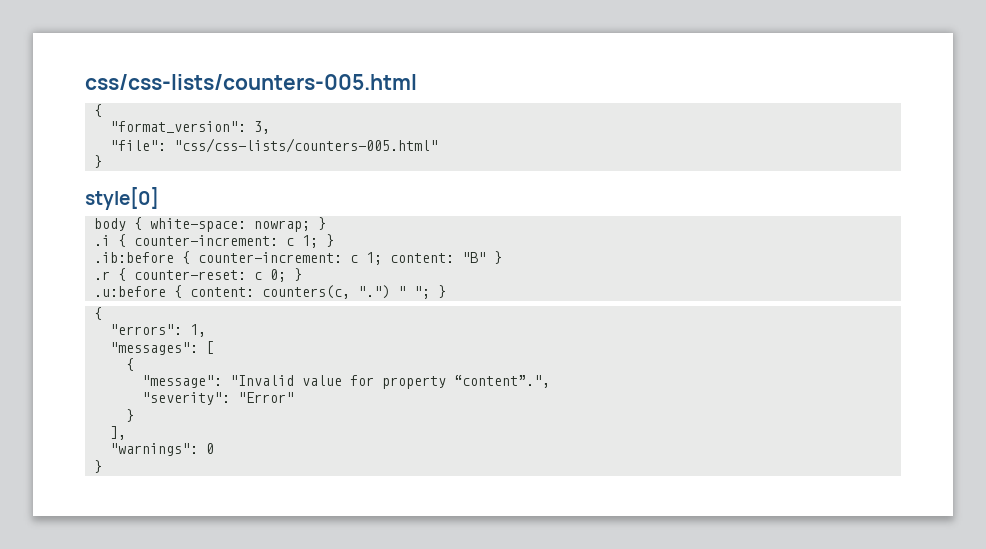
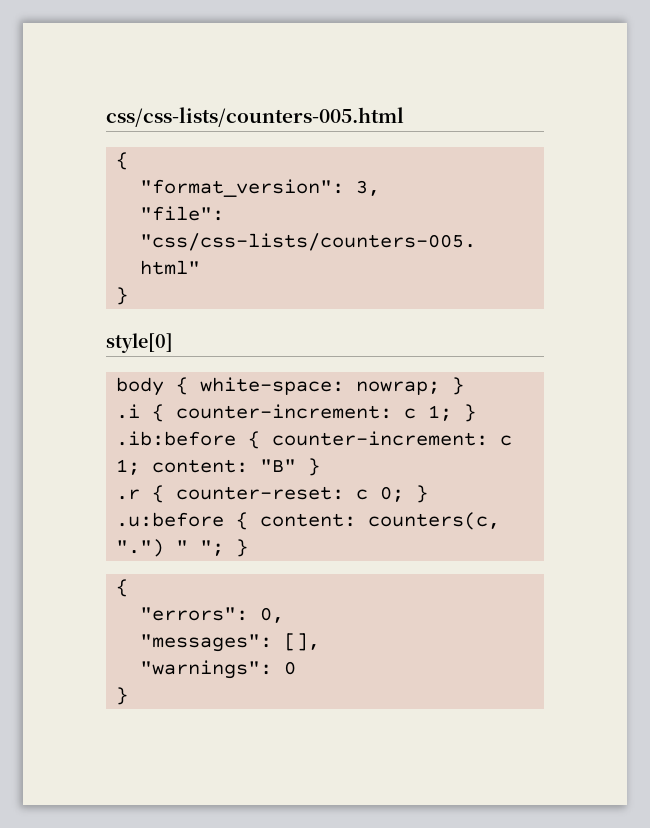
- "errors": 1,
+ "errors": 0,
- "messages": [
- {
- "message": "Invalid value for property “content”.",
- "severity": "Error"
- }
- ],
+ "messages": [],

